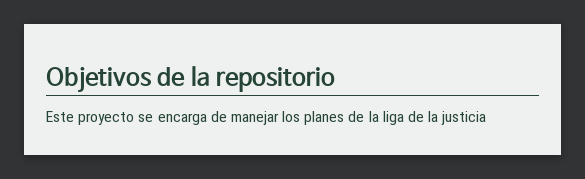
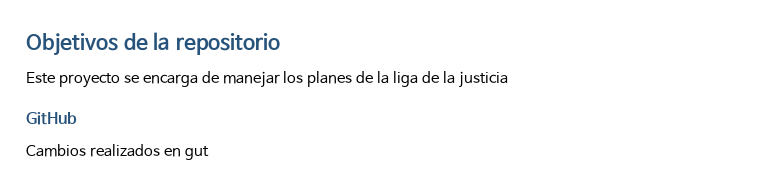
+ GitHub
+ Cambios realizados en gut

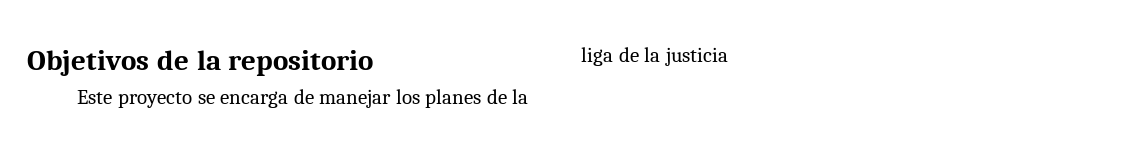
- GitHub
- Cambios realizados en gut

